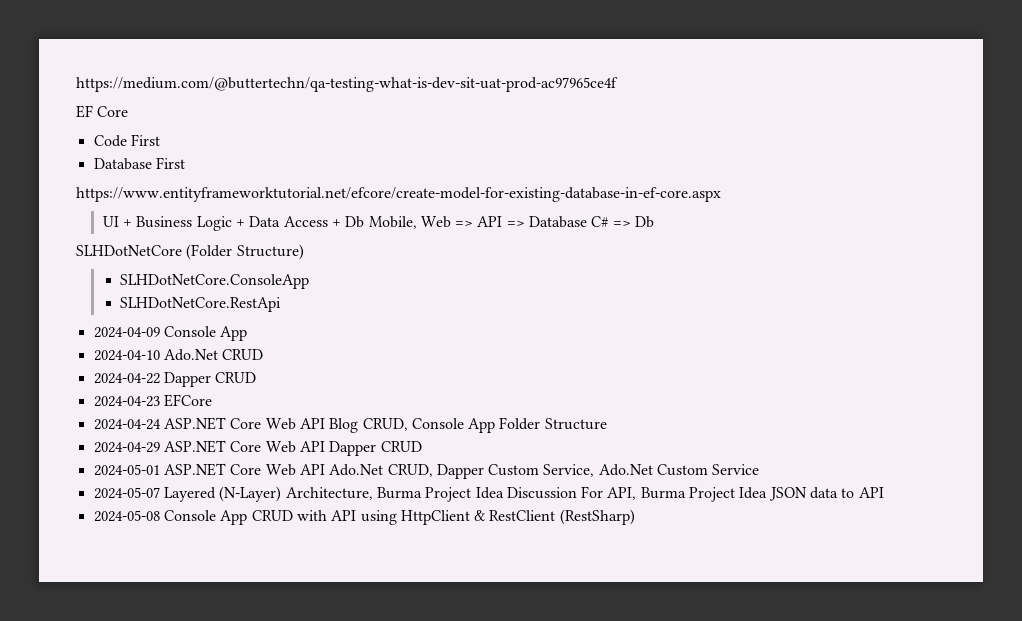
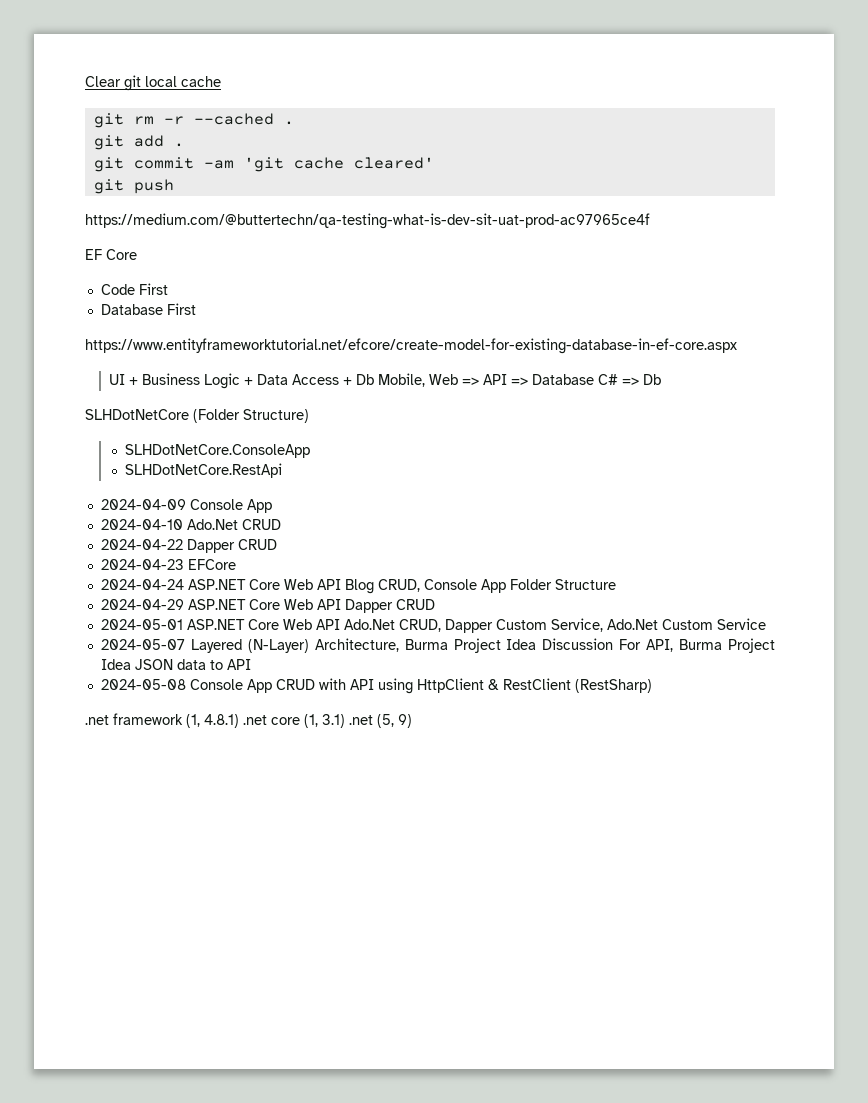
+ Clear git local cache
+ git rm -r --cached .
+ git add .
+ git commit -am 'git cache cleared'
+ git push
+ .net framework (1, 4.8.1) .net core (1, 3.1) .net (5, 9)

